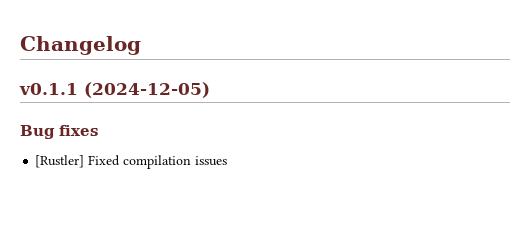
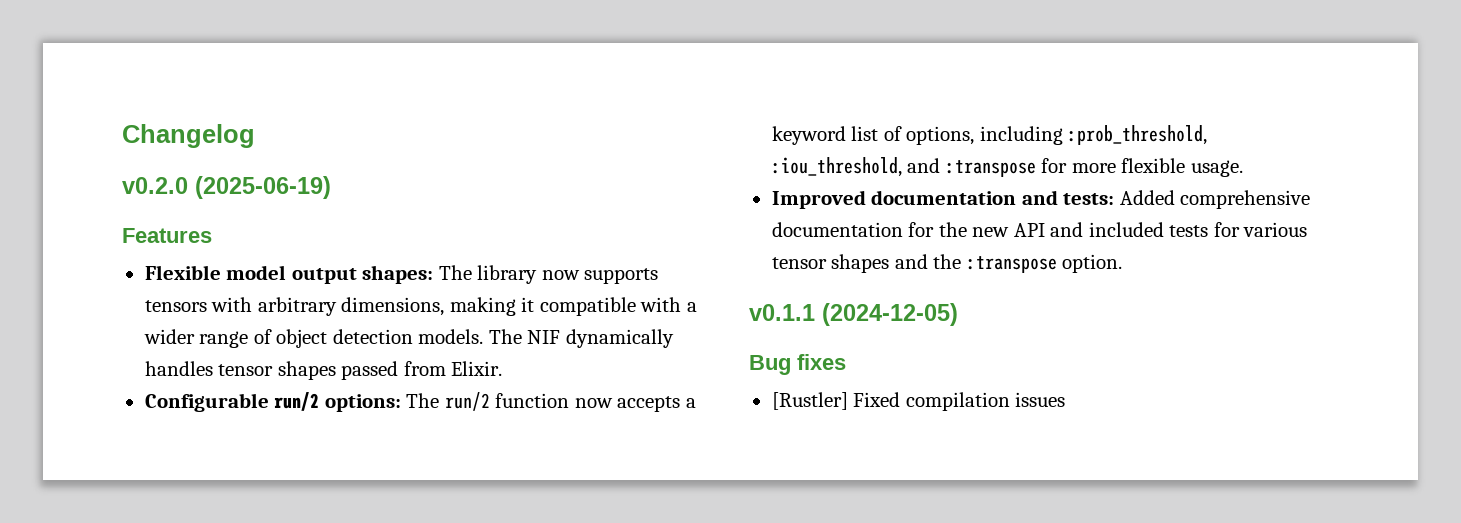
+ v0.2.0 (2025-06-19)
+ Features
+ Flexible model output shapes: The library now supports tensors with arbitrary dimensions, making it compatible with a wider range of object detection models. The NIF dynamically handles tensor shapes passed from Elixir.
+ Configurable run/2 options: The run/2 function now accepts a keyword list of options, including :prob_threshold, :iou_threshold, and :transpose for more flexible usage.
+ Improved documentation and tests: Added comprehensive documentation for the new API and included tests for various tensor shapes and the :transpose option.

